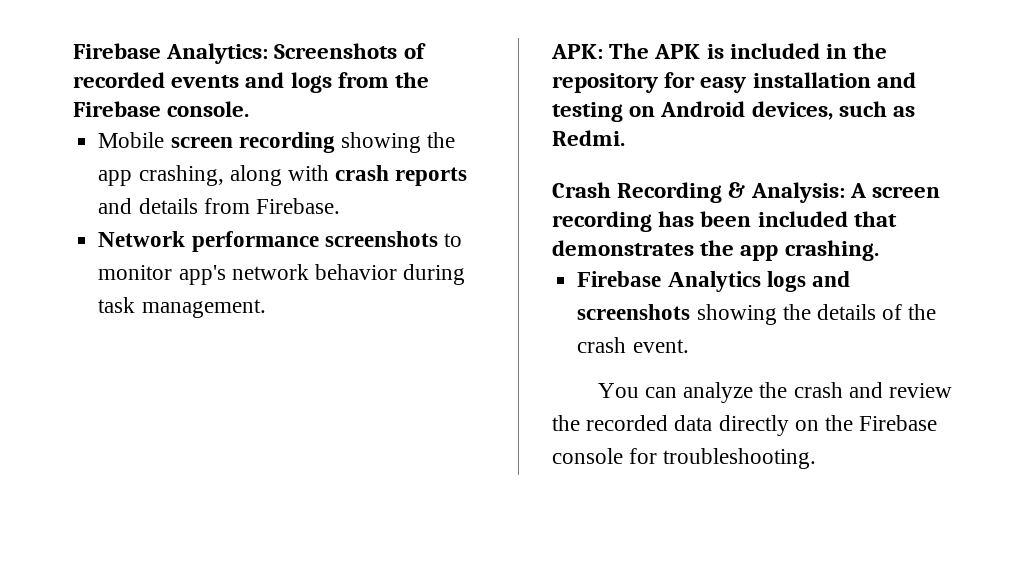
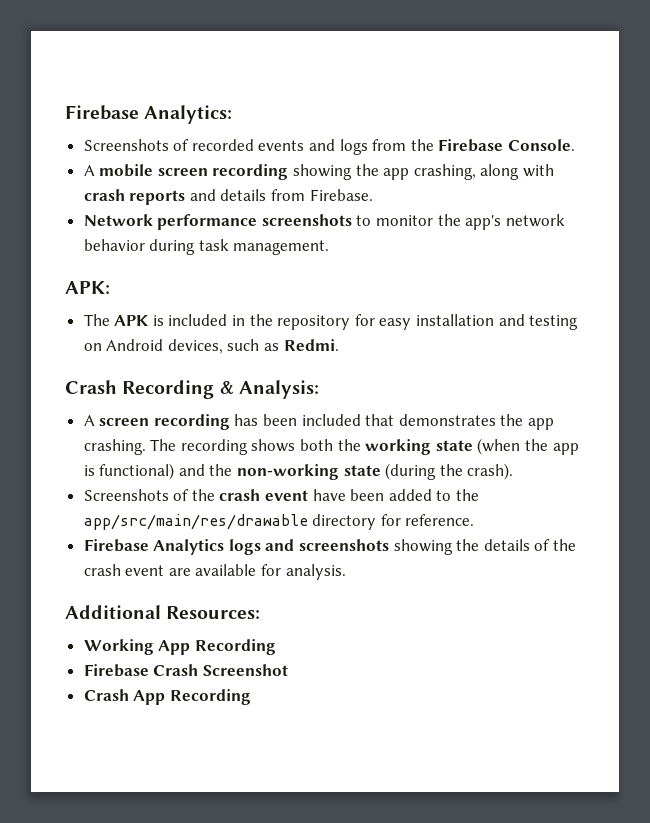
- Firebase Analytics: Screenshots of recorded events and logs from the Firebase console.
- Mobile screen recording showing the app crashing, along with crash reports and details from Firebase.
+ Firebase Analytics:
+ Screenshots of recorded events and logs from the Firebase Console.
+ A mobile screen recording showing the app crashing, along with crash reports and details from Firebase.
- Network performance screenshots to monitor app's network behavior during task management.
+ Network performance screenshots to monitor the app's network behavior during task management.
- APK: The APK is included in the repository for easy installation and testing on Android devices, such as Redmi.
+ APK:
+ The APK is included in the repository for easy installation and testing on Android devices, such as Redmi.
- Crash Recording & Analysis: A screen recording has been included that demonstrates the app crashing.
+ Crash Recording & Analysis:
+ A screen recording has been included that demonstrates the app crashing. The recording shows both the working state (when the app is functional) and the non-working state (during the crash).
+ Screenshots of the crash event have been added to the app/src/main/res/drawable directory for reference.
- Firebase Analytics logs and screenshots showing the details of the crash event.
- You can analyze the crash and review the recorded data directly on the Firebase console for troubleshooting.
+ Firebase Analytics logs and screenshots showing the details of the crash event are available for analysis.
+ Additional Resources:
+ Working App Recording
+ Firebase Crash Screenshot
+ Crash App Recording

